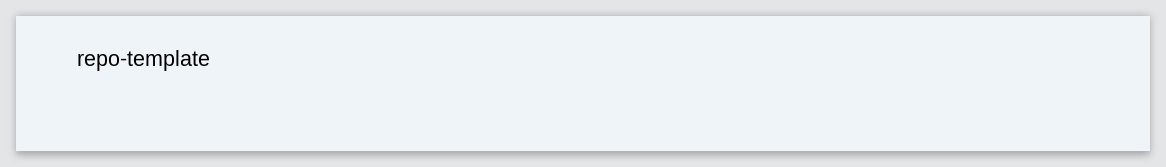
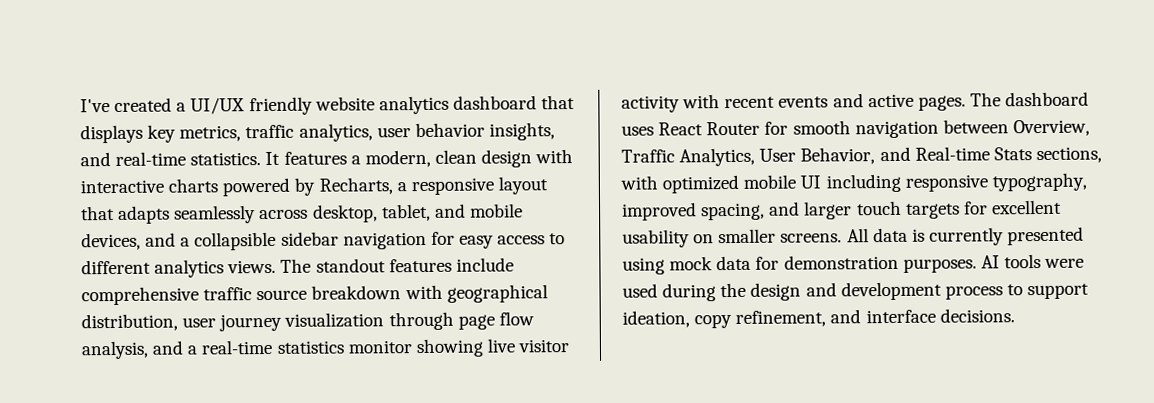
- repo-template
+ I've created a UI/UX friendly website analytics dashboard that displays key metrics, traffic analytics, user behavior insights, and real-time statistics. It features a modern, clean design with interactive charts powered by Recharts, a responsive layout that adapts seamlessly across desktop, tablet, and mobile devices, and a collapsible sidebar navigation for easy access to different analytics views. The standout features include comprehensive traffic source breakdown with geographical distribution, user journey visualization through page flow analysis, and a real-time statistics monitor showing live visitor activity with recent events and active pages. The dashboard uses React Router for smooth navigation between Overview, Traffic Analytics, User Behavior, and Real-time Stats sections, with optimized mobile UI including responsive typography, improved spacing, and larger touch targets for excellent usability on smaller screens. All data is currently presented using mock data for demonstration purposes. AI tools were used during the design and development process to support ideation, copy refinement, and interface decisions.

